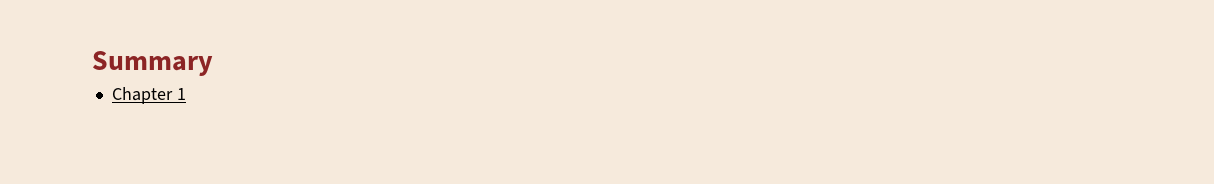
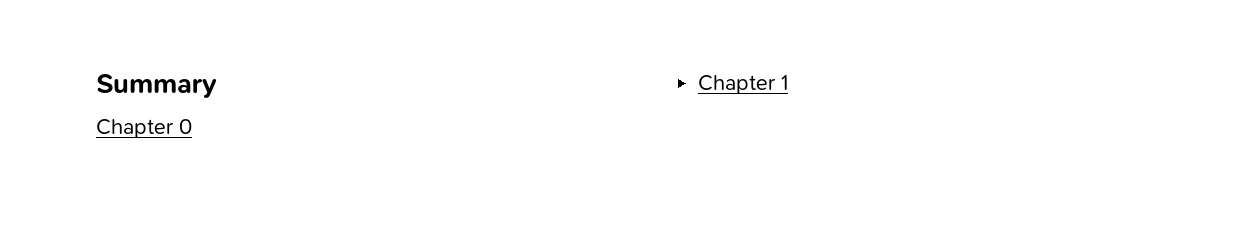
+ Chapter 0

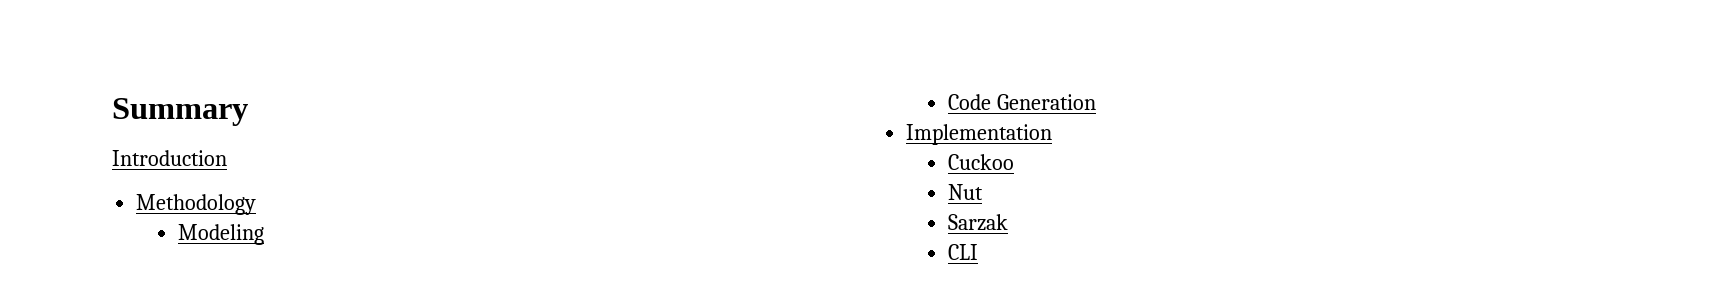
- Chapter 0
- Chapter 1
+ Introduction
+ Methodology
+ Modeling
+ Code Generation
+ Implementation
+ Cuckoo
+ Nut
+ Sarzak
+ CLI

